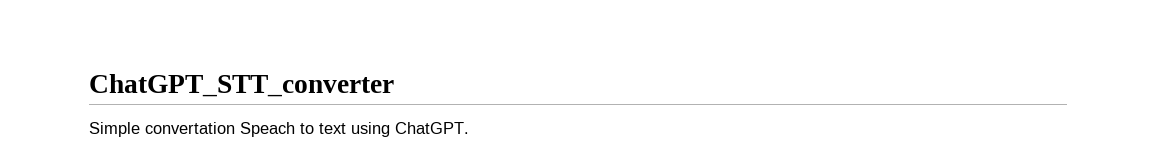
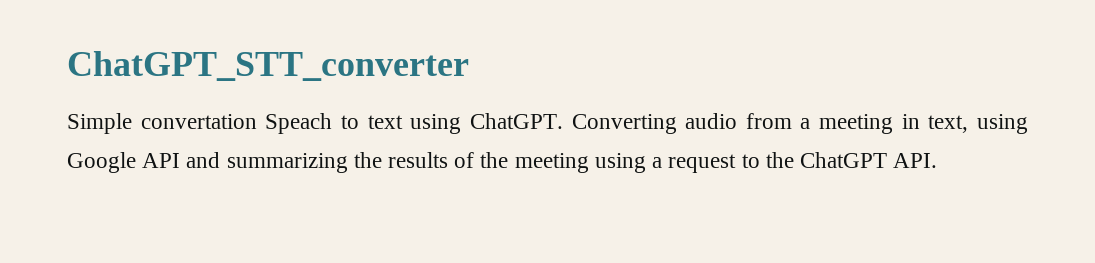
+ Converting audio from a meeting in text, using Google API and summarizing the results of the meeting using a request to the ChatGPT API.

